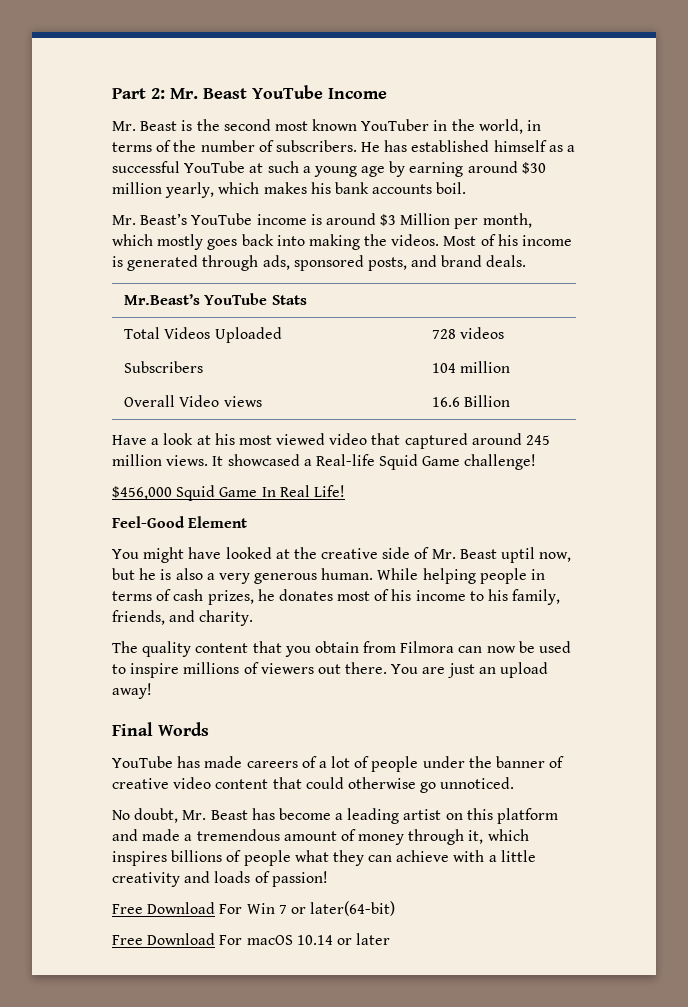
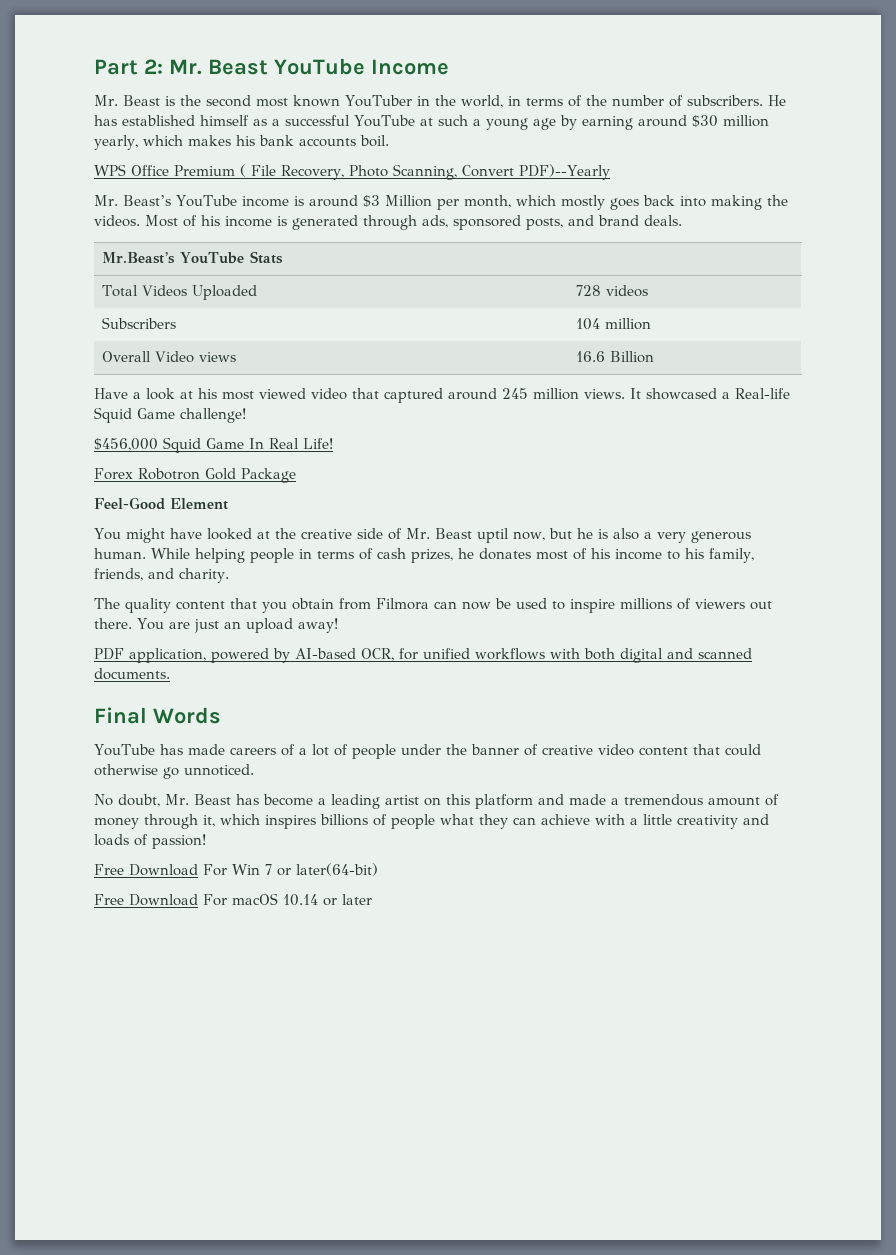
+ WPS Office Premium ( File Recovery, Photo Scanning, Convert PDF)--Yearly
+ Forex Robotron Gold Package
+ PDF application, powered by AI-based OCR, for unified workflows with both digital and scanned documents.

